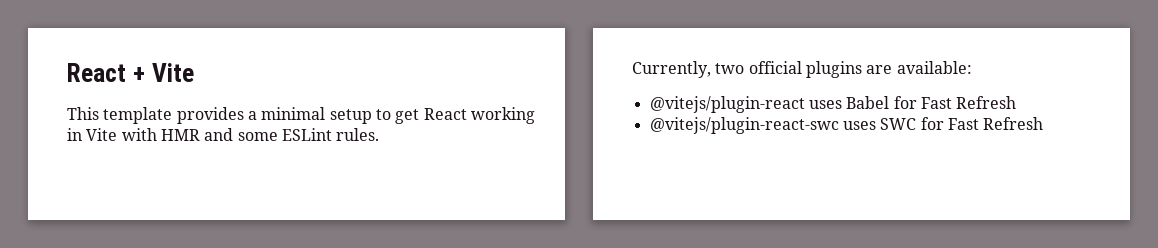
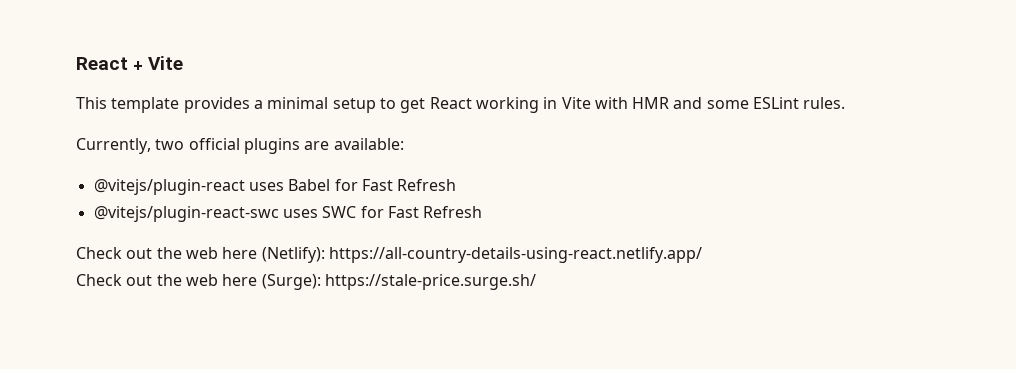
+ Check out the web here (Netlify): https://all-country-details-using-react.netlify.app/
+ Check out the web here (Surge): https://stale-price.surge.sh/

